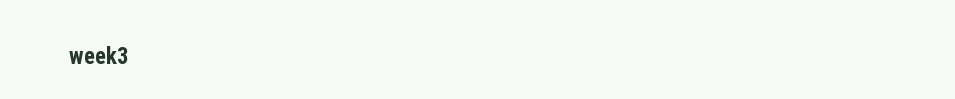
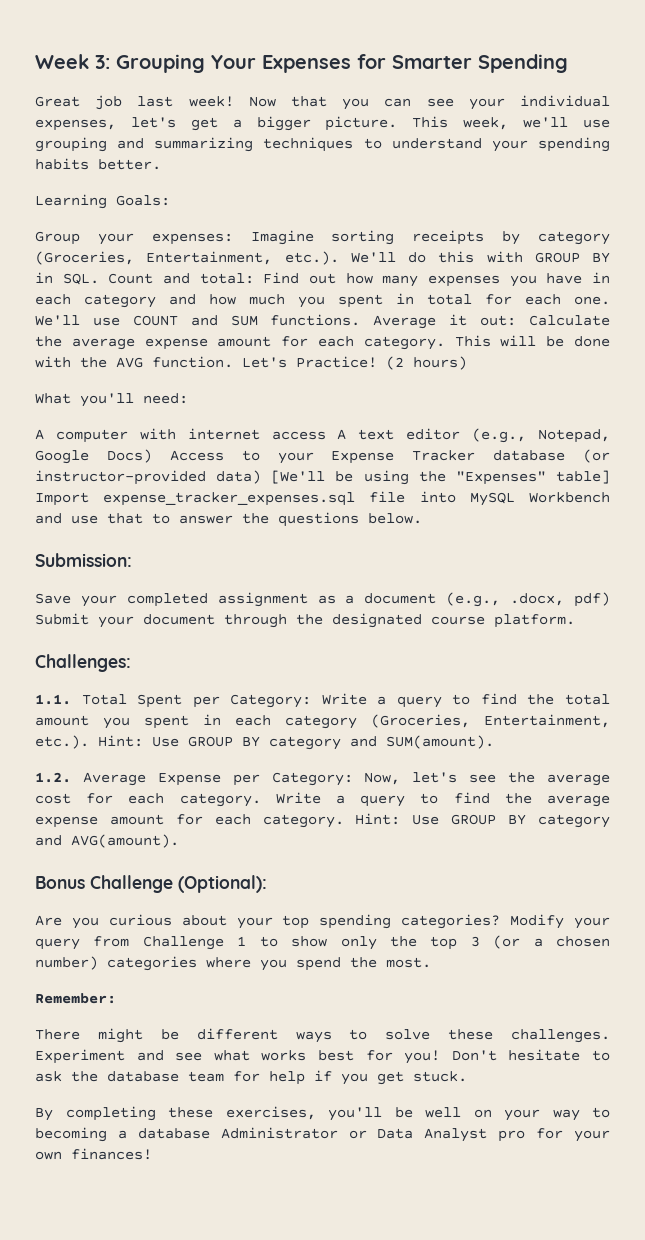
- week3
+ Week 3: Grouping Your Expenses for Smarter Spending
+ Great job last week! Now that you can see your individual expenses, let's get a bigger picture. This week, we'll use grouping and summarizing techniques to understand your spending habits better.
+ Learning Goals:
+ Group your expenses: Imagine sorting receipts by category (Groceries, Entertainment, etc.). We'll do this with GROUP BY in SQL. Count and total: Find out how many expenses you have in each category and how much you spent in total for each one. We'll use COUNT and SUM functions. Average it out: Calculate the average expense amount for each category. This will be done with the AVG function. Let's Practice! (2 hours)
+ What you'll need:
+ A computer with internet access A text editor (e.g., Notepad, Google Docs) Access to your Expense Tracker database (or instructor-provided data) [We'll be using the "Expenses" table] Import expense_tracker_expenses.sql file into MySQL Workbench and use that to answer the questions below.
+ Submission:
+ Save your completed assignment as a document (e.g., .docx, pdf) Submit your document through the designated course platform.
+ Challenges:
+ 1.1. Total Spent per Category: Write a query to find the total amount you spent in each category (Groceries, Entertainment, etc.). Hint: Use GROUP BY category and SUM(amount).
+ 1.2. Average Expense per Category: Now, let's see the average cost for each category. Write a query to find the average expense amount for each category. Hint: Use GROUP BY category and AVG(amount).
+ Bonus Challenge (Optional):
+ Are you curious about your top spending categories? Modify your query from Challenge 1 to show only the top 3 (or a chosen number) categories where you spend the most.
+ Remember:
+ There might be different ways to solve these challenges. Experiment and see what works best for you! Don't hesitate to ask the database team for help if you get stuck.
+ By completing these exercises, you'll be well on your way to becoming a database Administrator or Data Analyst pro for your own finances!

